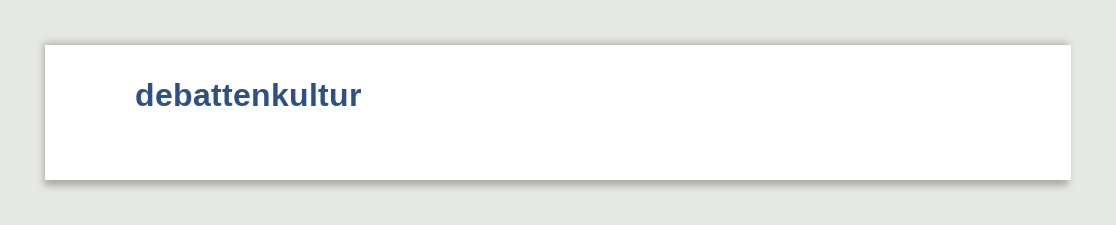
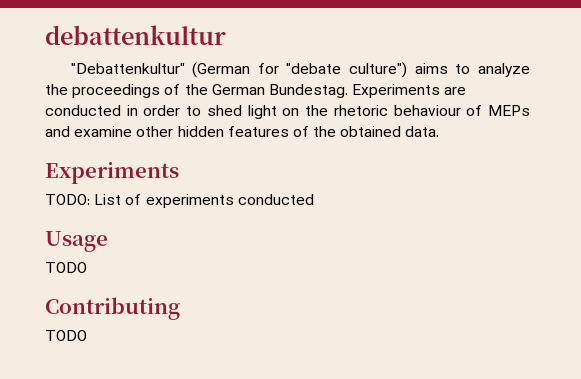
+ "Debattenkultur" (German for "debate culture") aims to analyze the proceedings of the German Bundestag. Experiments are conducted in order to shed light on the rhetoric behaviour of MEPs and examine other hidden features of the obtained data.
+ Experiments
+ TODO: List of experiments conducted
+ Usage
+ TODO
+ Contributing
+ TODO

